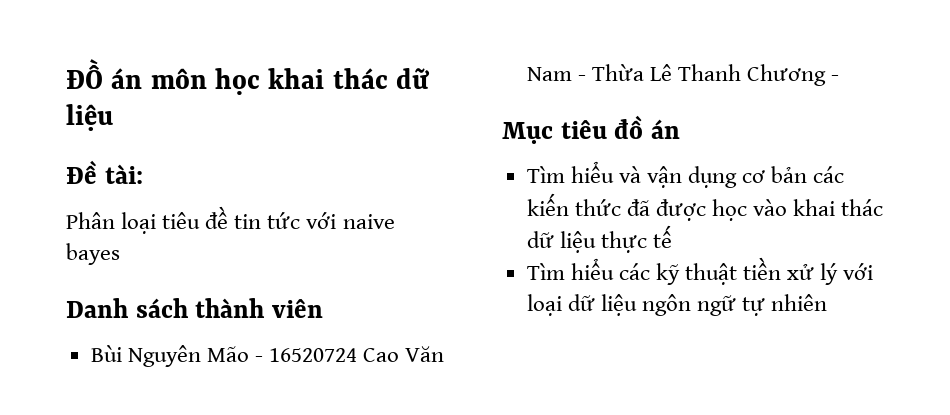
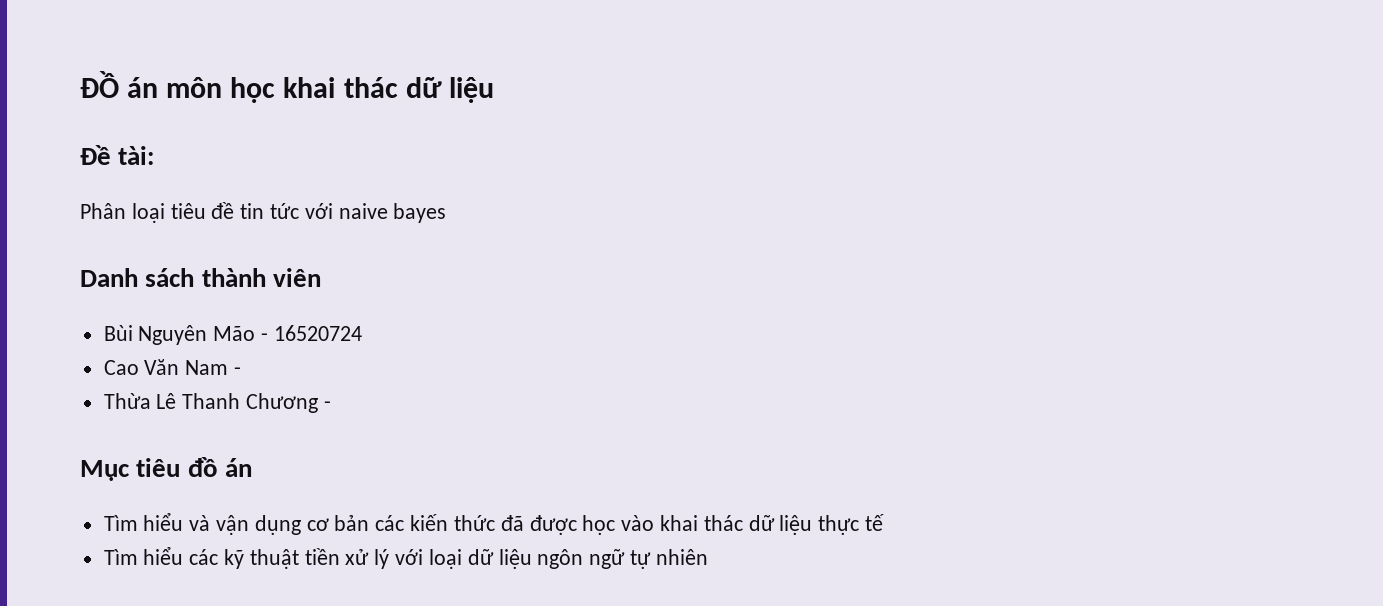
- Bùi Nguyên Mão - 16520724 Cao Văn Nam - Thừa Lê Thanh Chương -
+ Bùi Nguyên Mão - 16520724
+ Cao Văn Nam -
+ Thừa Lê Thanh Chương -

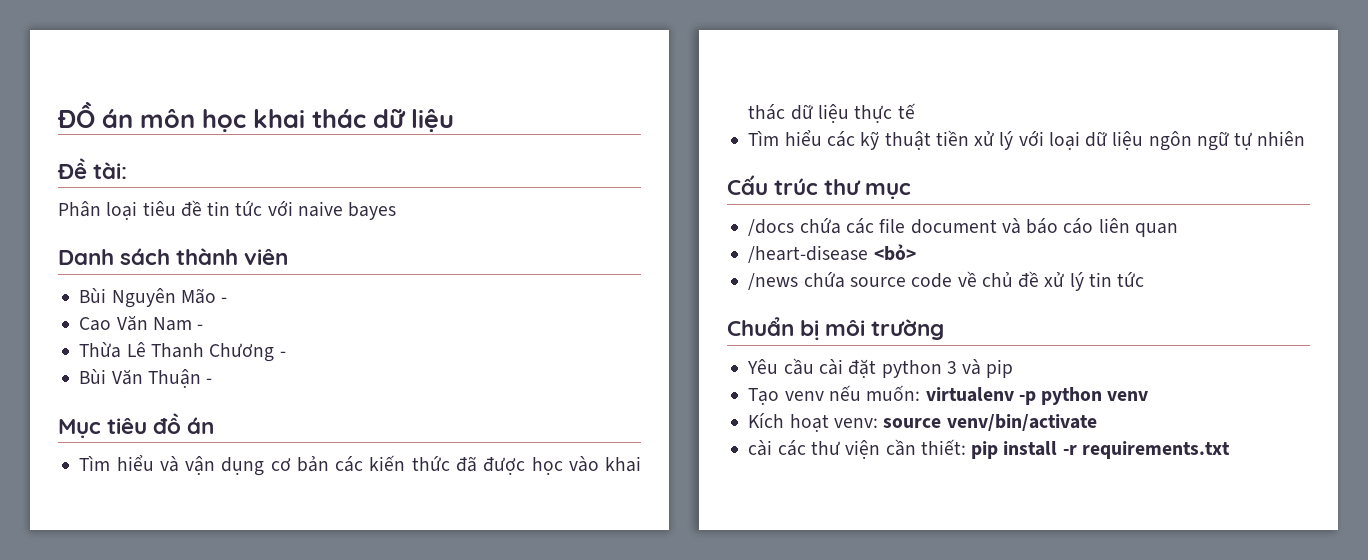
- Bùi Nguyên Mão - 16520724
+ Bùi Nguyên Mão -
+ Bùi Văn Thuận -
+ Cấu trúc thư mục
+ /docs chứa các file document và báo cáo liên quan
+ /heart-disease <bỏ>
+ /news chứa source code về chủ đề xử lý tin tức
+ Chuẩn bị môi trường
+ Yêu cầu cài đặt python 3 và pip
+ Tạo venv nếu muốn: virtualenv -p python venv
+ Kích hoạt venv: source venv/bin/activate
+ cài các thư viện cần thiết: pip install -r requirements.txt

